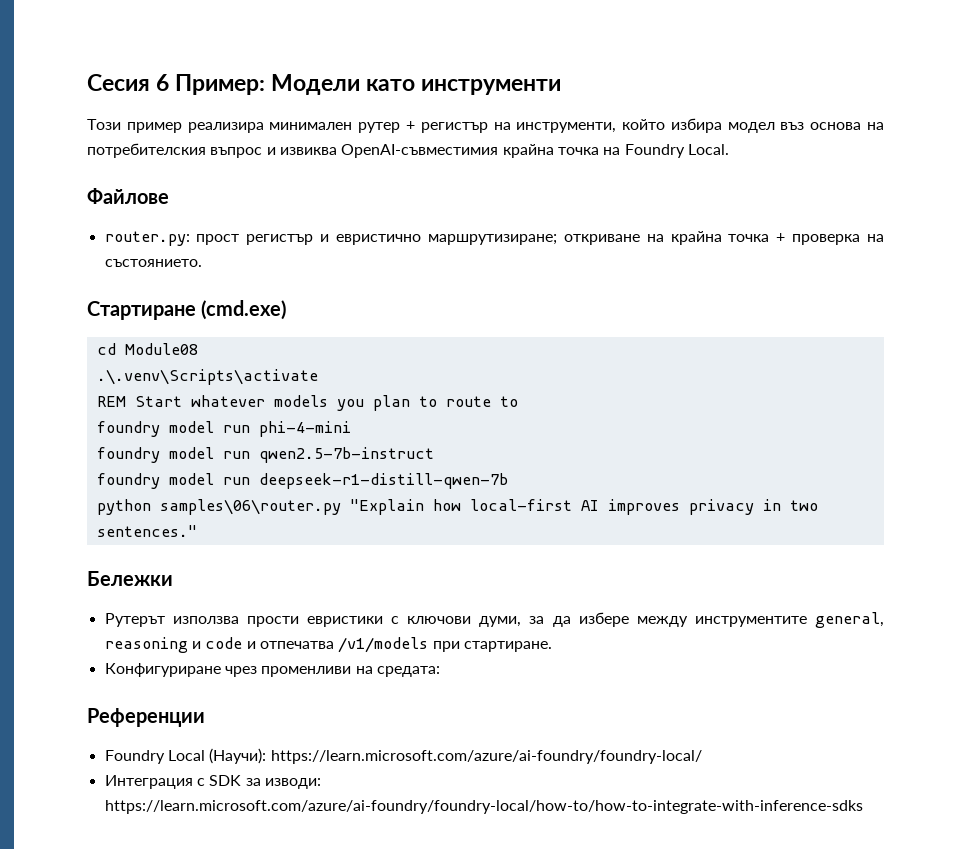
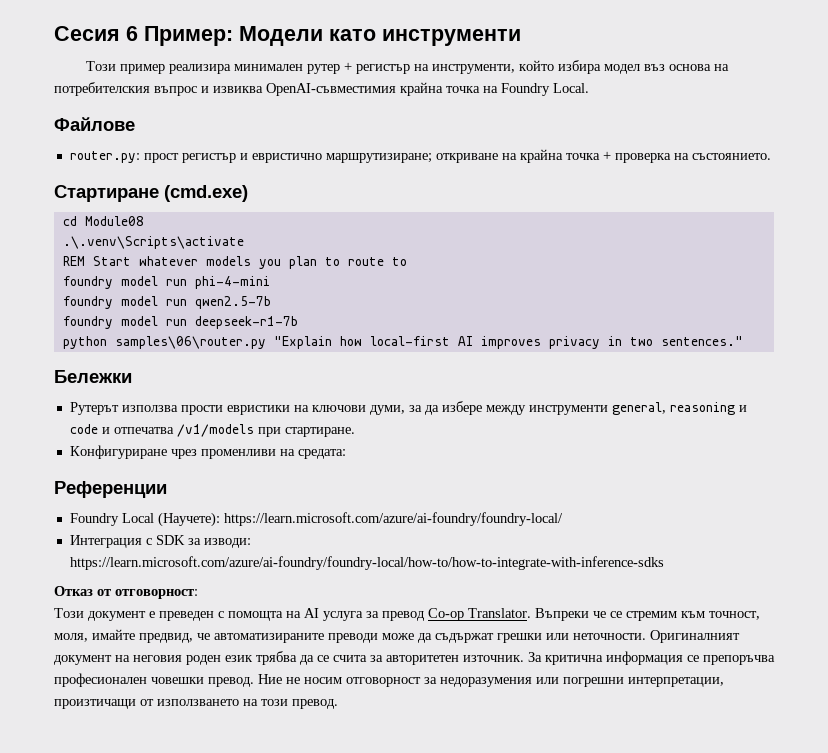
- foundry model run qwen2.5-7b-instruct
- foundry model run deepseek-r1-distill-qwen-7b
+ foundry model run qwen2.5-7b
+ foundry model run deepseek-r1-7b
- Рутерът използва прости евристики с ключови думи, за да избере между инструментите general, reasoning и code и отпечатва /v1/models при стартиране.
+ Рутерът използва прости евристики на ключови думи, за да избере между инструменти general, reasoning и code и отпечатва /v1/models при стартиране.
- Foundry Local (Научи): https://learn.microsoft.com/azure/ai-foundry/foundry-local/
+ Foundry Local (Научете): https://learn.microsoft.com/azure/ai-foundry/foundry-local/
+ Отказ от отговорност:
+ Този документ е преведен с помощта на AI услуга за превод Co-op Translator. Въпреки че се стремим към точност, моля, имайте предвид, че автоматизираните преводи може да съдържат грешки или неточности. Оригиналният документ на неговия роден език трябва да се счита за авторитетен източник. За критична информация се препоръчва професионален човешки превод. Ние не носим отговорност за недоразумения или погрешни интерпретации, произтичащи от използването на този превод.

